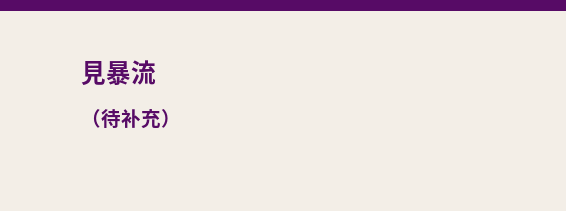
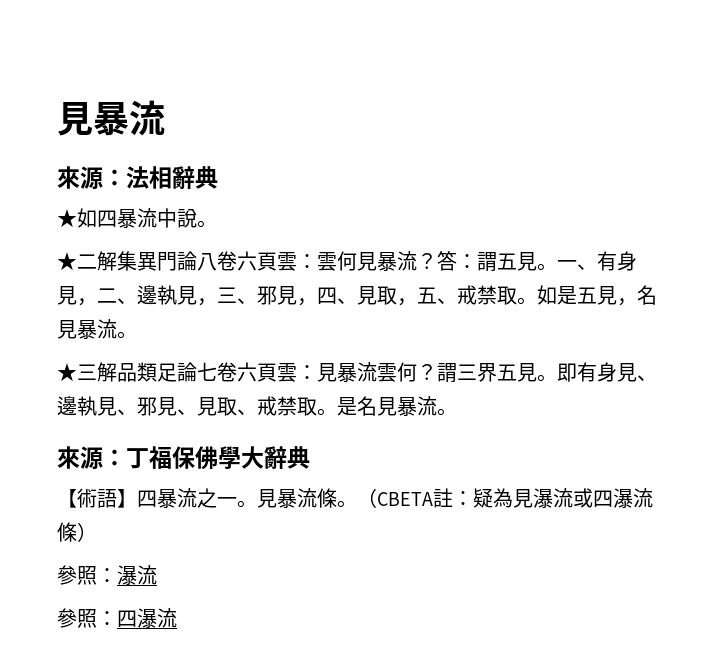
- （待补充）
+ 來源：法相辭典
+ ★如四暴流中說。
+ ★二解集異門論八卷六頁雲：雲何見暴流？答：謂五見。一、有身見，二、邊執見，三、邪見，四、見取，五、戒禁取。如是五見，名見暴流。
+ ★三解品類足論七卷六頁雲：見暴流雲何？謂三界五見。即有身見、邊執見、邪見、見取、戒禁取。是名見暴流。
+ 來源：丁福保佛學大辭典
+ 【術語】四暴流之一。見暴流條。（CBETA註：疑為見瀑流或四瀑流條）
+ 參照：瀑流
+ 參照：四瀑流

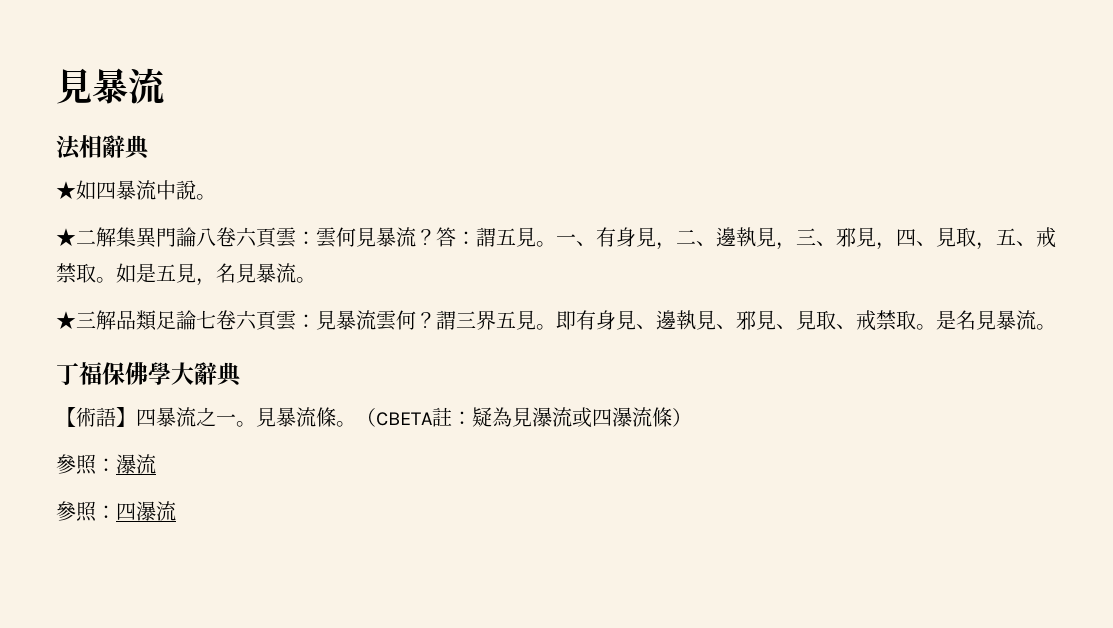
- 來源：法相辭典
+ 法相辭典
- 來源：丁福保佛學大辭典
+ 丁福保佛學大辭典

